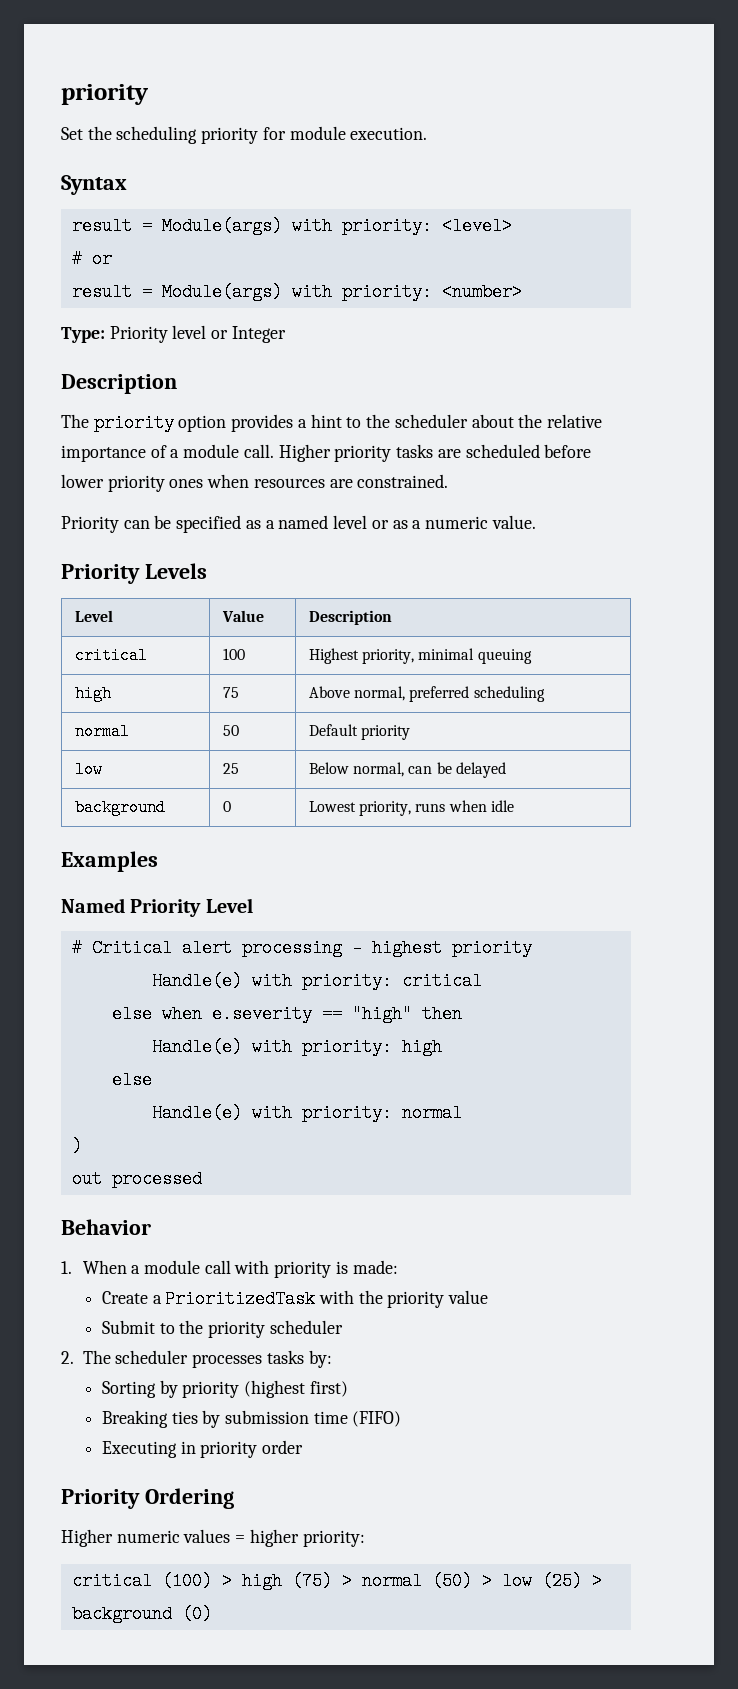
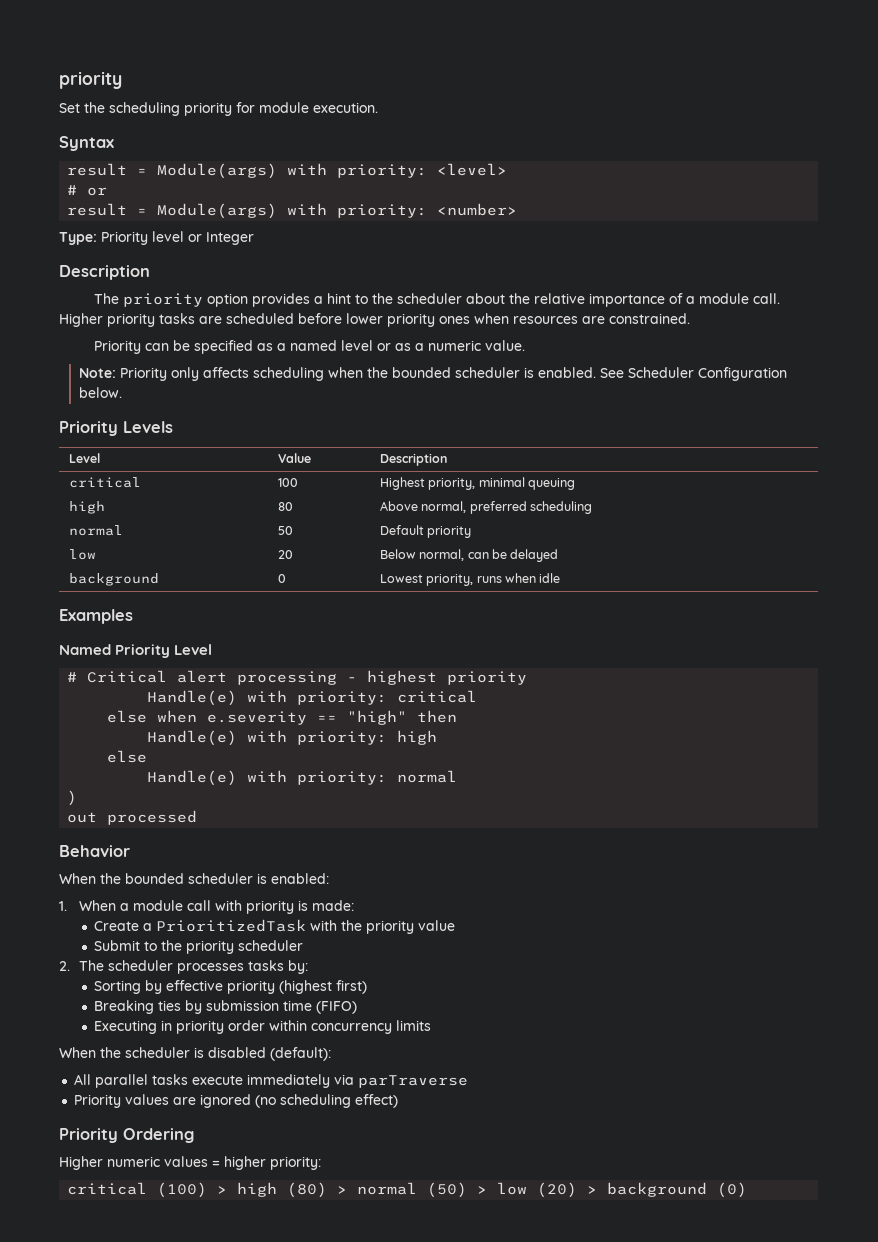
+ Note: Priority only affects scheduling when the bounded scheduler is enabled. See Scheduler Configuration below.
- high | 75 | Above normal, preferred scheduling
+ high | 80 | Above normal, preferred scheduling
- low | 25 | Below normal, can be delayed
+ low | 20 | Below normal, can be delayed
+ When the bounded scheduler is enabled:
- Sorting by priority (highest first)
+ Sorting by effective priority (highest first)
- Executing in priority order
+ Executing in priority order within concurrency limits
+ When the scheduler is disabled (default):
+ All parallel tasks execute immediately via parTraverse
+ Priority values are ignored (no scheduling effect)
- critical (100) > high (75) > normal (50) > low (25) > background (0)
+ critical (100) > high (80) > normal (50) > low (20) > background (0)

